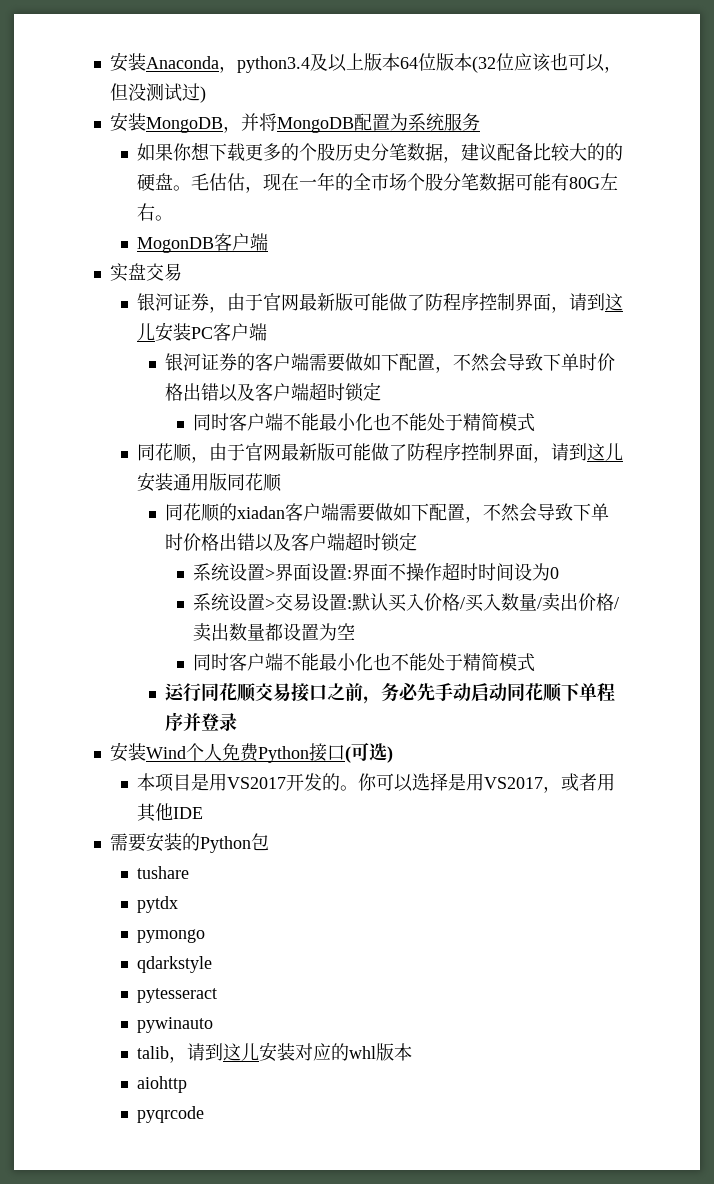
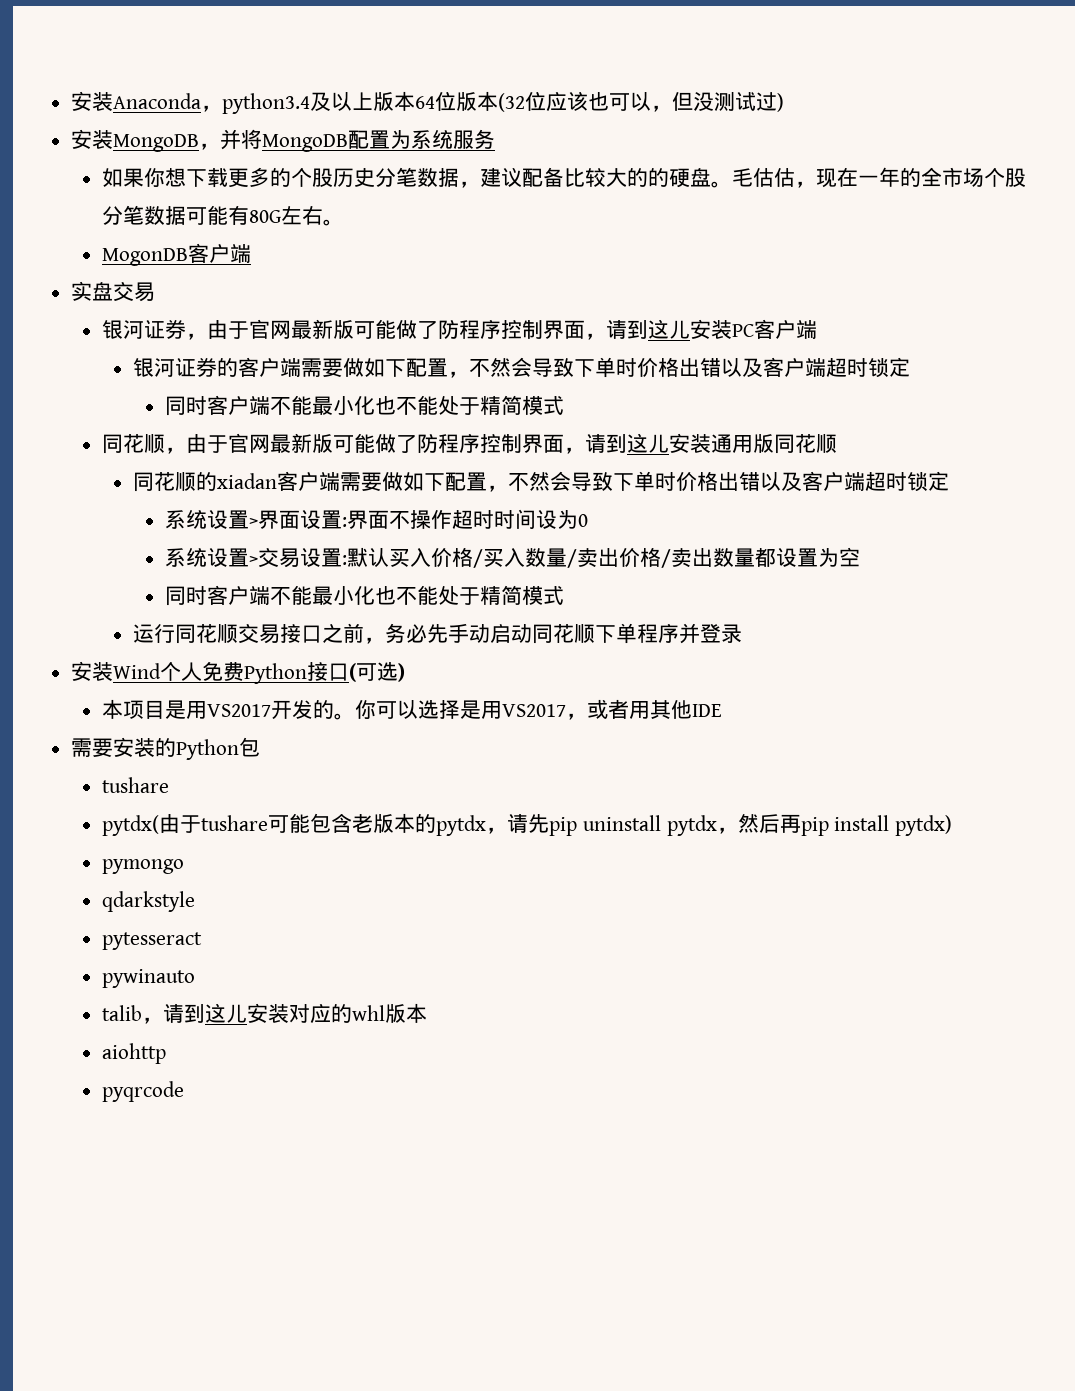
- pytdx
+ pytdx(由于tushare可能包含老版本的pytdx，请先pip uninstall pytdx，然后再pip install pytdx)

